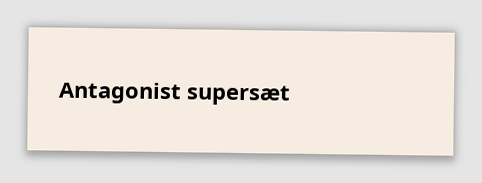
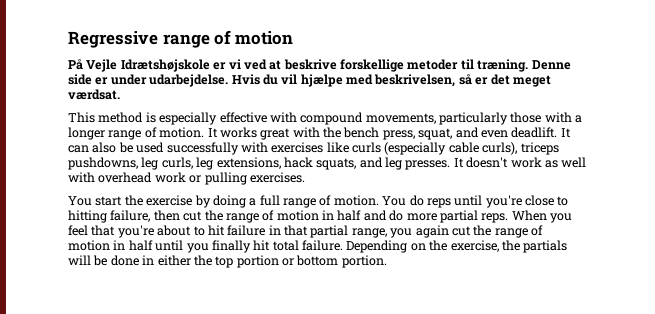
- Antagonist supersæt
+ Regressive range of motion
+ På Vejle Idrætshøjskole er vi ved at beskrive forskellige metoder til træning. Denne side er under udarbejdelse. Hvis du vil hjælpe med beskrivelsen, så er det meget værdsat.
+ This method is especially effective with compound movements, particularly those with a longer range of motion. It works great with the bench press, squat, and even deadlift. It can also be used successfully with exercises like curls (especially cable curls), triceps pushdowns, leg curls, leg extensions, hack squats, and leg presses. It doesn't work as well with overhead work or pulling exercises.
+ You start the exercise by doing a full range of motion. You do reps until you're close to hitting failure, then cut the range of motion in half and do more partial reps. When you feel that you're about to hit failure in that partial range, you again cut the range of motion in half until you finally hit total failure. Depending on the exercise, the partials will be done in either the top portion or bottom portion.

